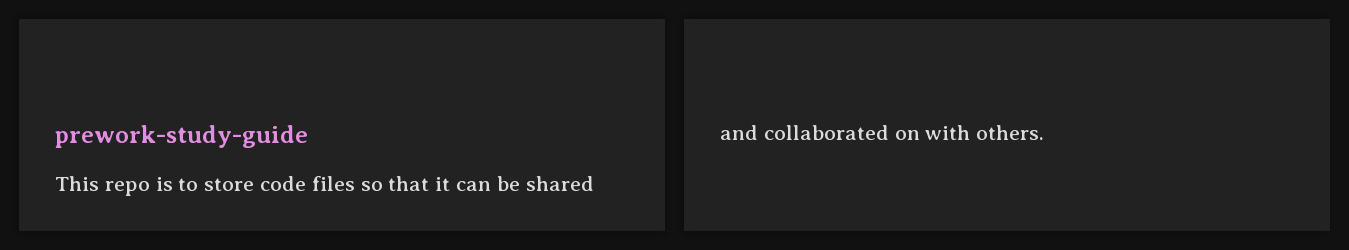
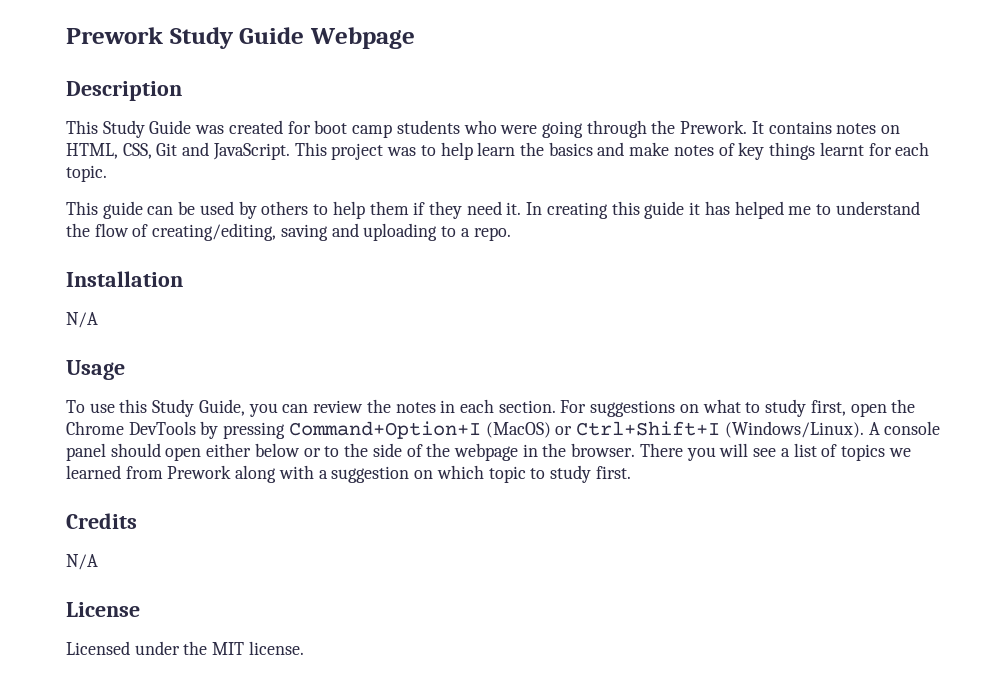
- prework-study-guide
- This repo is to store code files so that it can be shared and collaborated on with others.
+ Prework Study Guide Webpage
+ Description
+ This Study Guide was created for boot camp students who were going through the Prework. It contains notes on HTML, CSS, Git and JavaScript. This project was to help learn the basics and make notes of key things learnt for each topic.
+ This guide can be used by others to help them if they need it. In creating this guide it has helped me to understand the flow of creating/editing, saving and uploading to a repo.
+ Installation
+ N/A
+ Usage
+ To use this Study Guide, you can review the notes in each section. For suggestions on what to study first, open the Chrome DevTools by pressing Command+Option+I (MacOS) or Ctrl+Shift+I (Windows/Linux). A console panel should open either below or to the side of the webpage in the browser. There you will see a list of topics we learned from Prework along with a suggestion on which topic to study first.
+ Credits
+ N/A
+ License
+ Licensed under the MIT license.

